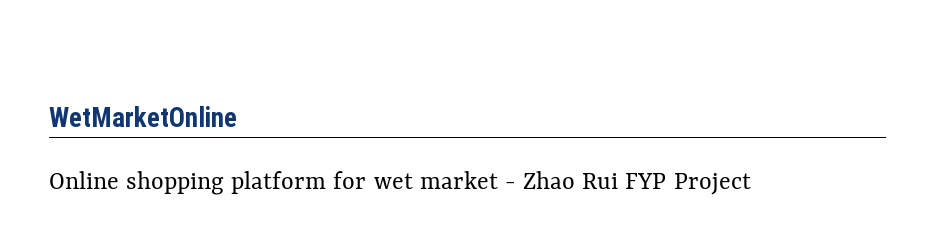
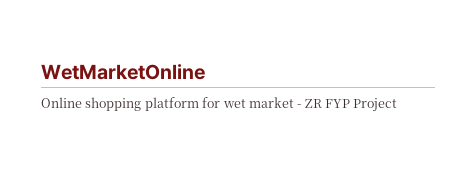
- Online shopping platform for wet market - Zhao Rui FYP Project
+ Online shopping platform for wet market - ZR FYP Project

